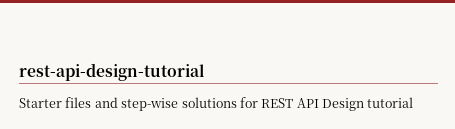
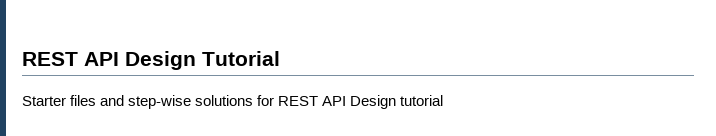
- rest-api-design-tutorial
+ REST API Design Tutorial

